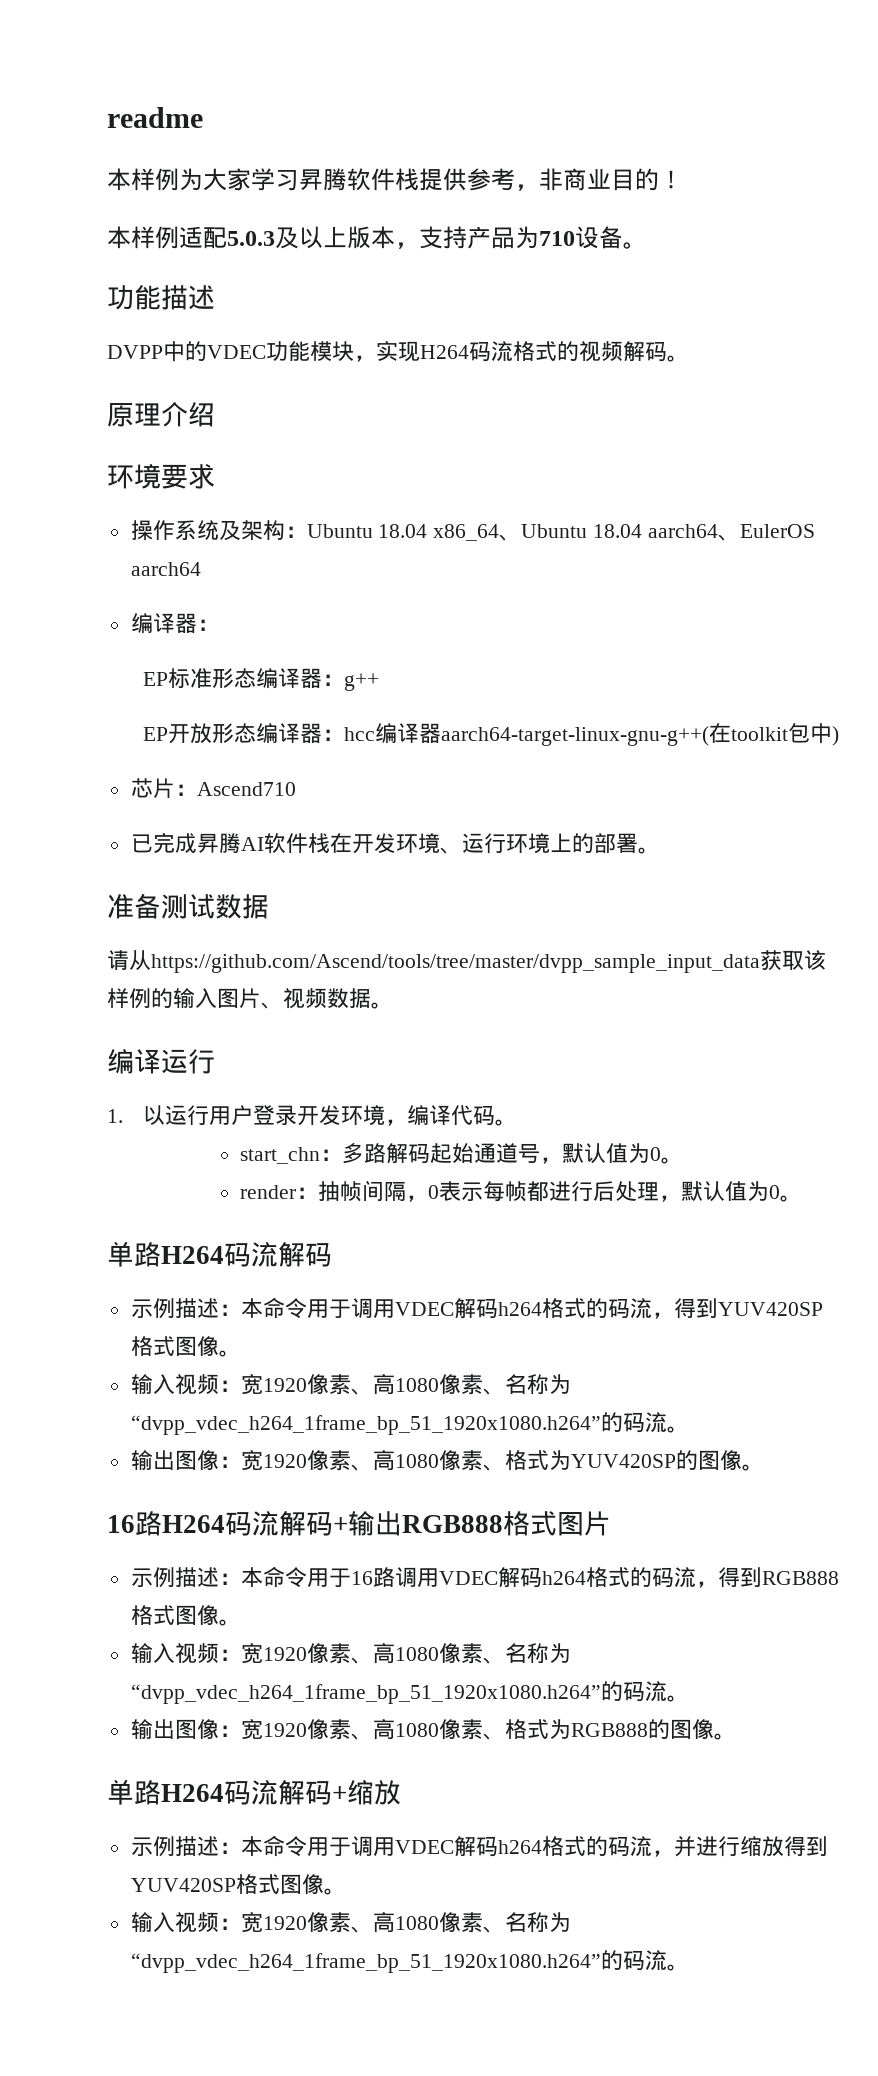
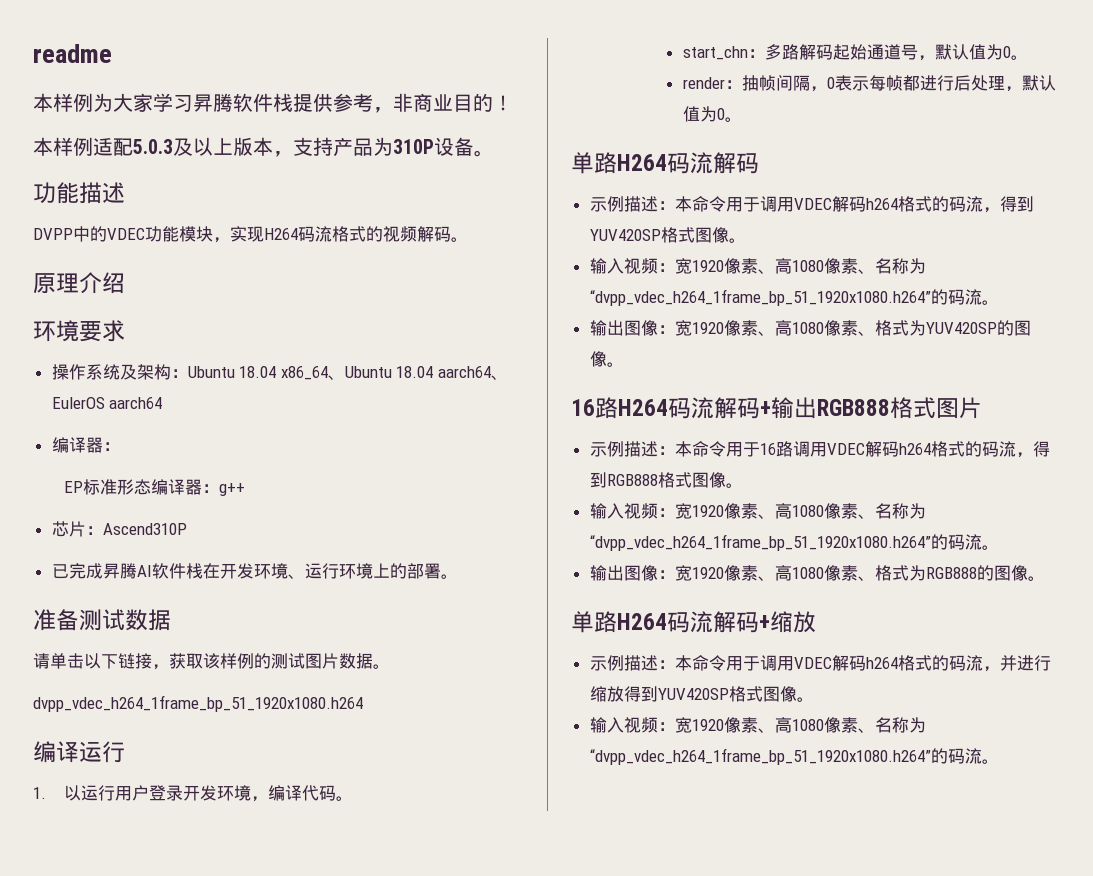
- 本样例适配5.0.3及以上版本，支持产品为710设备。
+ 本样例适配5.0.3及以上版本，支持产品为310P设备。
- EP开放形态编译器：hcc编译器aarch64-target-linux-gnu-g++(在toolkit包中)
- 芯片：Ascend710
+ 芯片：Ascend310P
- 请从https://github.com/Ascend/tools/tree/master/dvpp_sample_input_data获取该样例的输入图片、视频数据。
+ 请单击以下链接，获取该样例的测试图片数据。
+ dvpp_vdec_h264_1frame_bp_51_1920x1080.h264

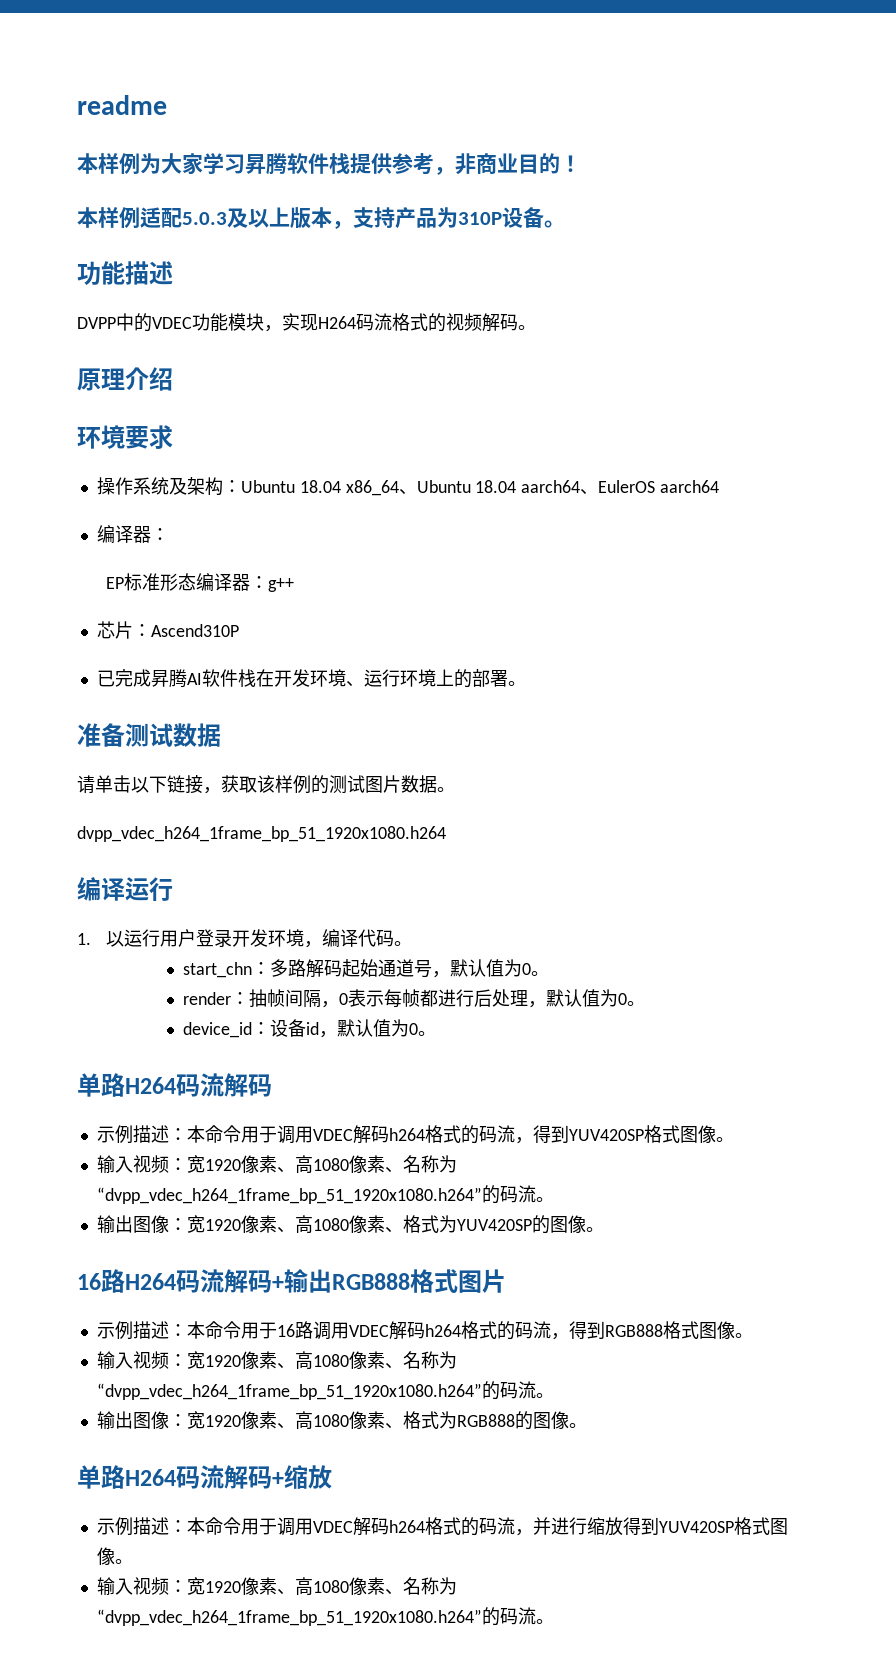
+ device_id：设备id，默认值为0。

